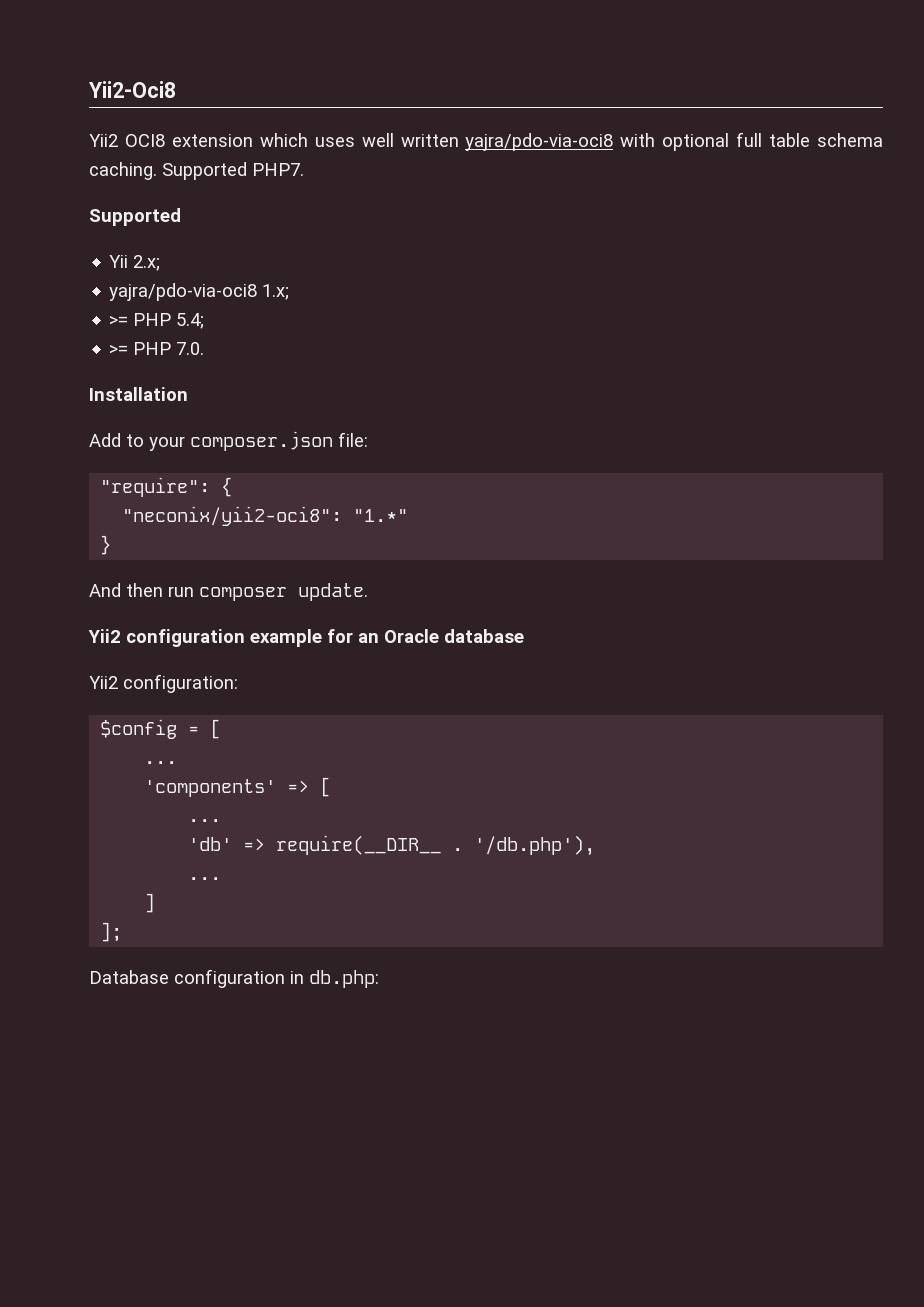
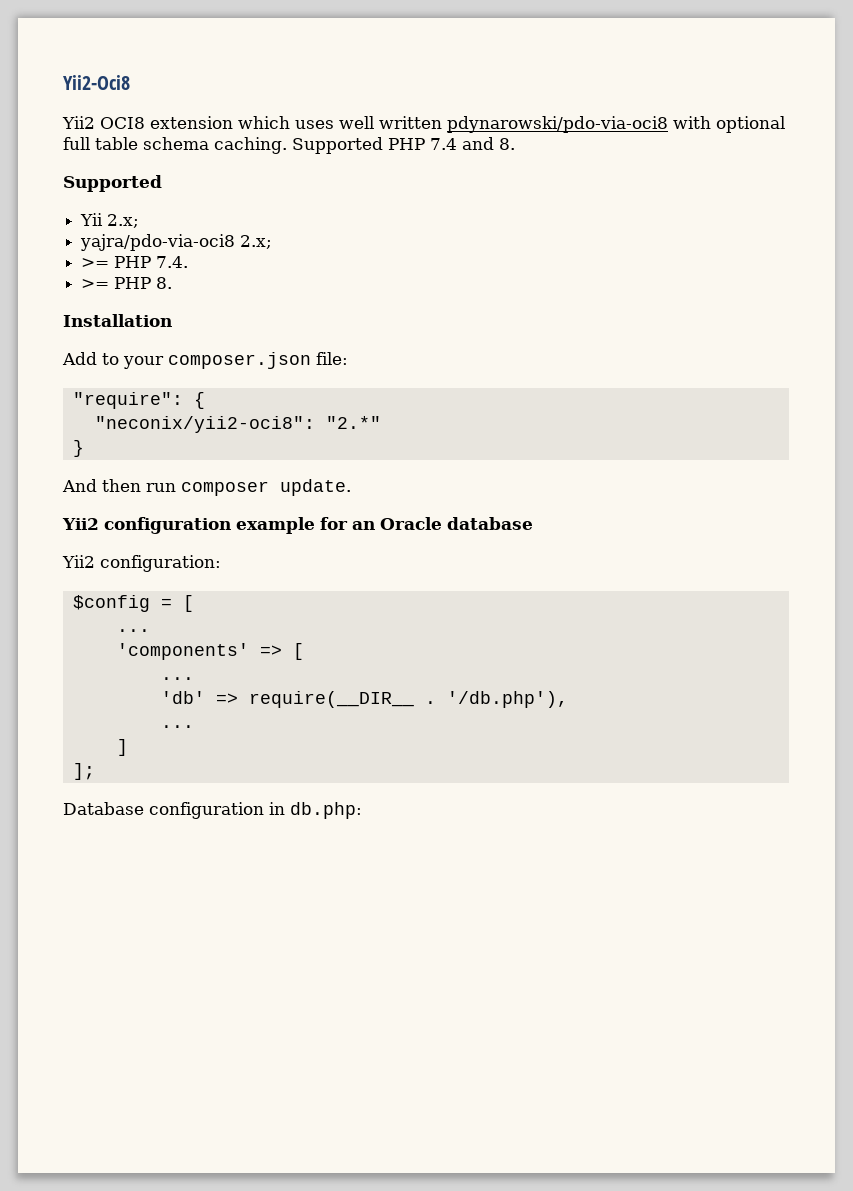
- Yii2 OCI8 extension which uses well written yajra/pdo-via-oci8 with optional full table schema caching.
+ Yii2 OCI8 extension which uses well written pdynarowski/pdo-via-oci8 with optional full table schema caching.
- Supported PHP7.
+ Supported PHP 7.4 and 8.
- yajra/pdo-via-oci8 1.x;
- >= PHP 5.4;
- >= PHP 7.0.
+ yajra/pdo-via-oci8 2.x;
+ >= PHP 7.4.
+ >= PHP 8.
- "neconix/yii2-oci8": "1.*"
+ "neconix/yii2-oci8": "2.*"

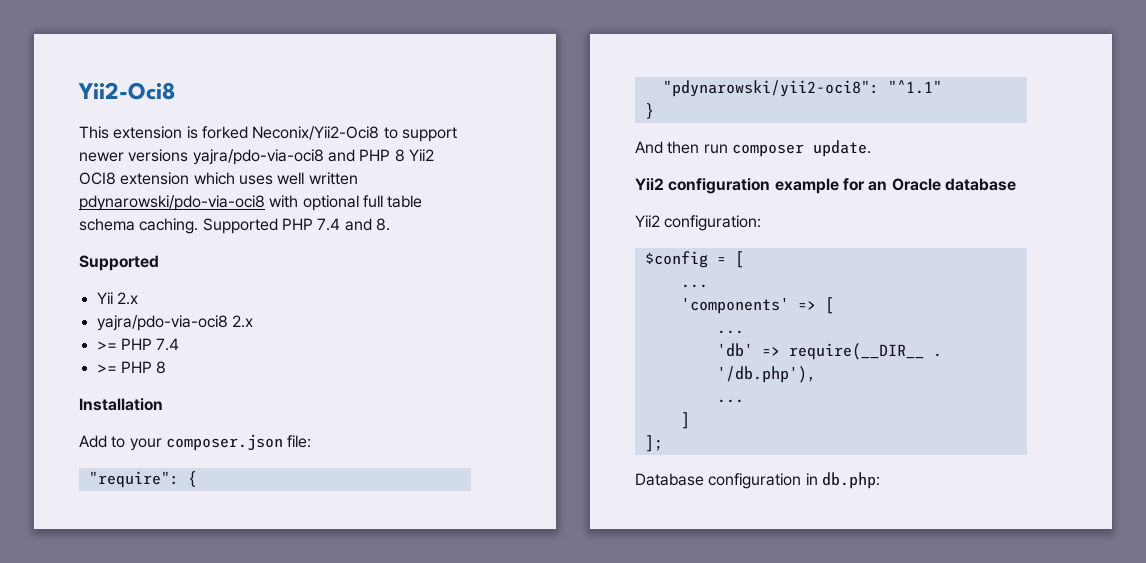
- Yii2 OCI8 extension which uses well written pdynarowski/pdo-via-oci8 with optional full table schema caching.
+ This extension is forked Neconix/Yii2-Oci8 to support newer versions yajra/pdo-via-oci8 and PHP 8 Yii2 OCI8 extension which uses well written pdynarowski/pdo-via-oci8 with optional full table schema caching.
- Yii 2.x;
- yajra/pdo-via-oci8 2.x;
- >= PHP 7.4.
- >= PHP 8.
+ Yii 2.x
+ yajra/pdo-via-oci8 2.x
+ >= PHP 7.4
+ >= PHP 8
- "neconix/yii2-oci8": "2.*"
+ "pdynarowski/yii2-oci8": "^1.1"

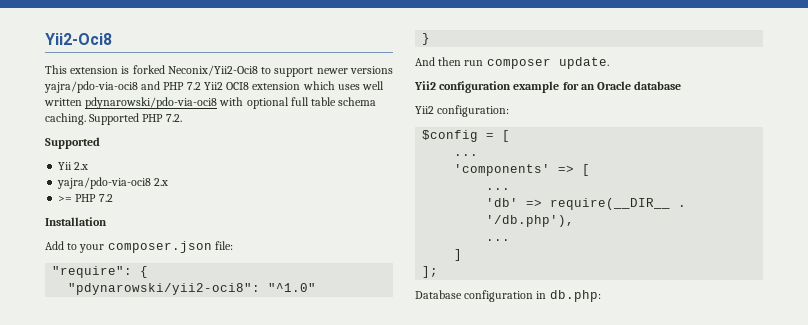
- This extension is forked Neconix/Yii2-Oci8 to support newer versions yajra/pdo-via-oci8 and PHP 8 Yii2 OCI8 extension which uses well written pdynarowski/pdo-via-oci8 with optional full table schema caching.
+ This extension is forked Neconix/Yii2-Oci8 to support newer versions yajra/pdo-via-oci8 and PHP 7.2 Yii2 OCI8 extension which uses well written pdynarowski/pdo-via-oci8 with optional full table schema caching.
- Supported PHP 7.4 and 8.
+ Supported PHP 7.2.
- >= PHP 7.4
- >= PHP 8
+ >= PHP 7.2
- "pdynarowski/yii2-oci8": "^1.1"
+ "pdynarowski/yii2-oci8": "^1.0"

